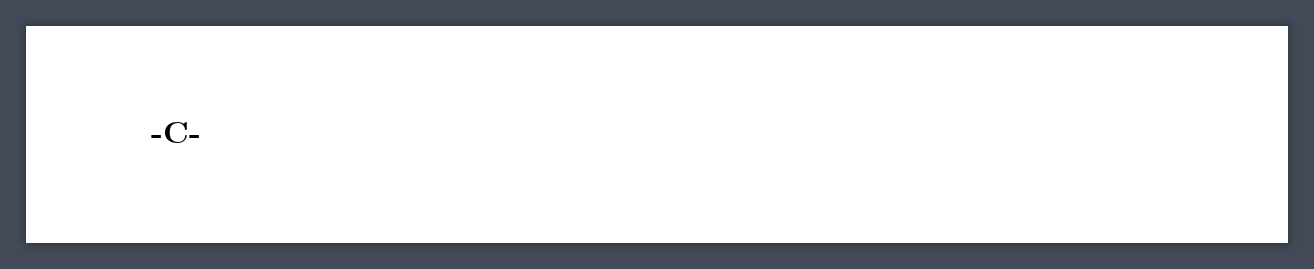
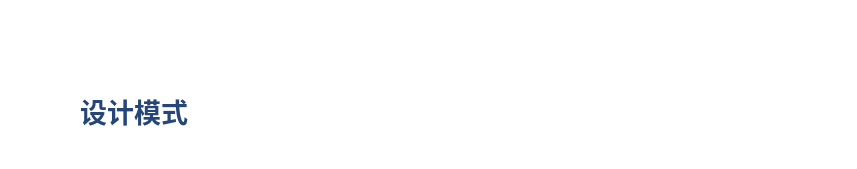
- -C-
+ 设计模式

